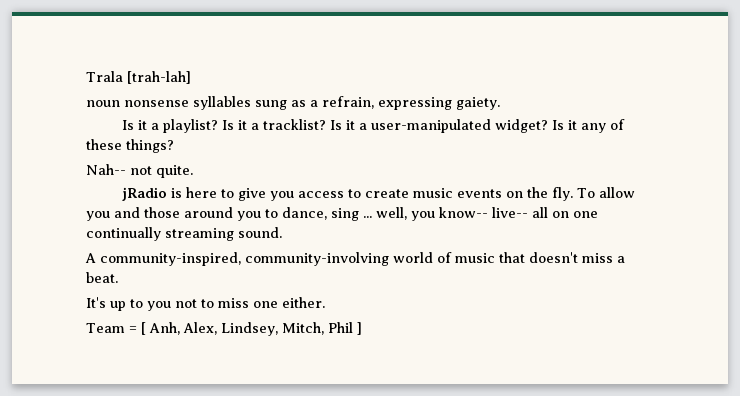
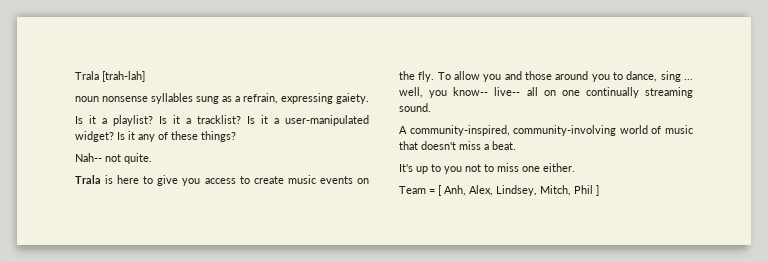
- jRadio is here to give you access to create music events on the fly.
+ Trala is here to give you access to create music events on the fly.

